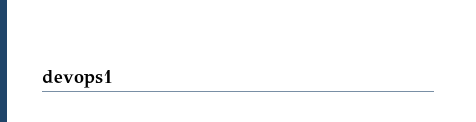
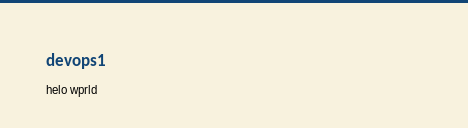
+ helo wprld

